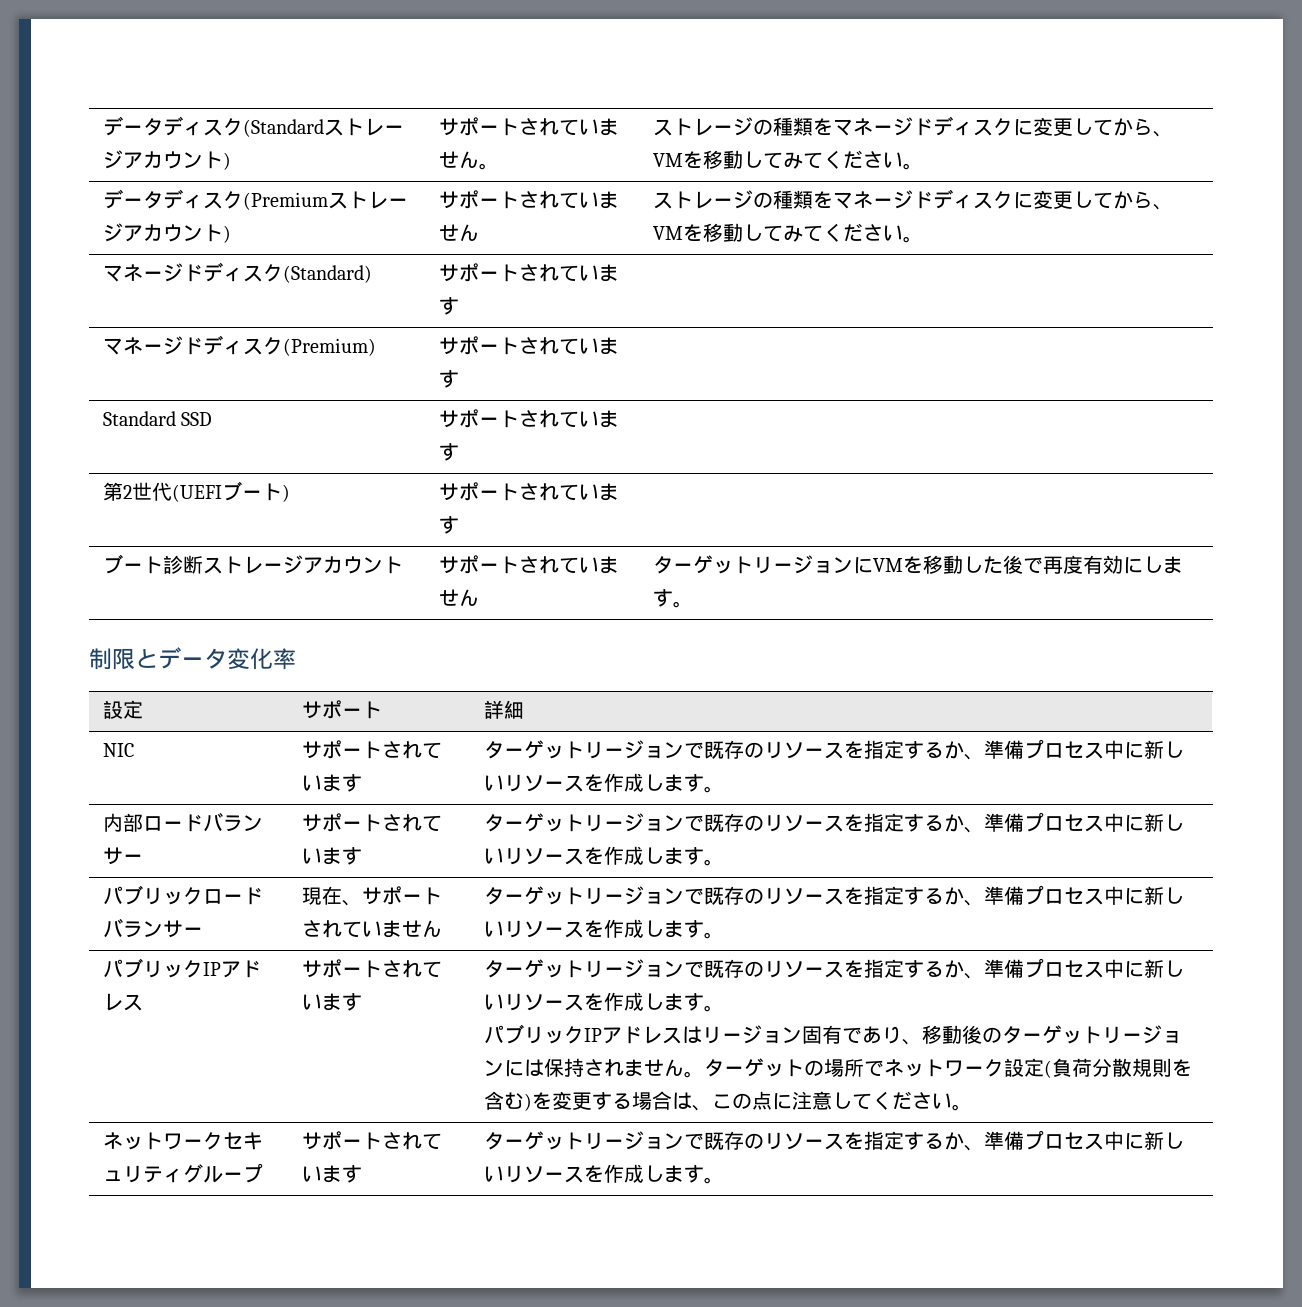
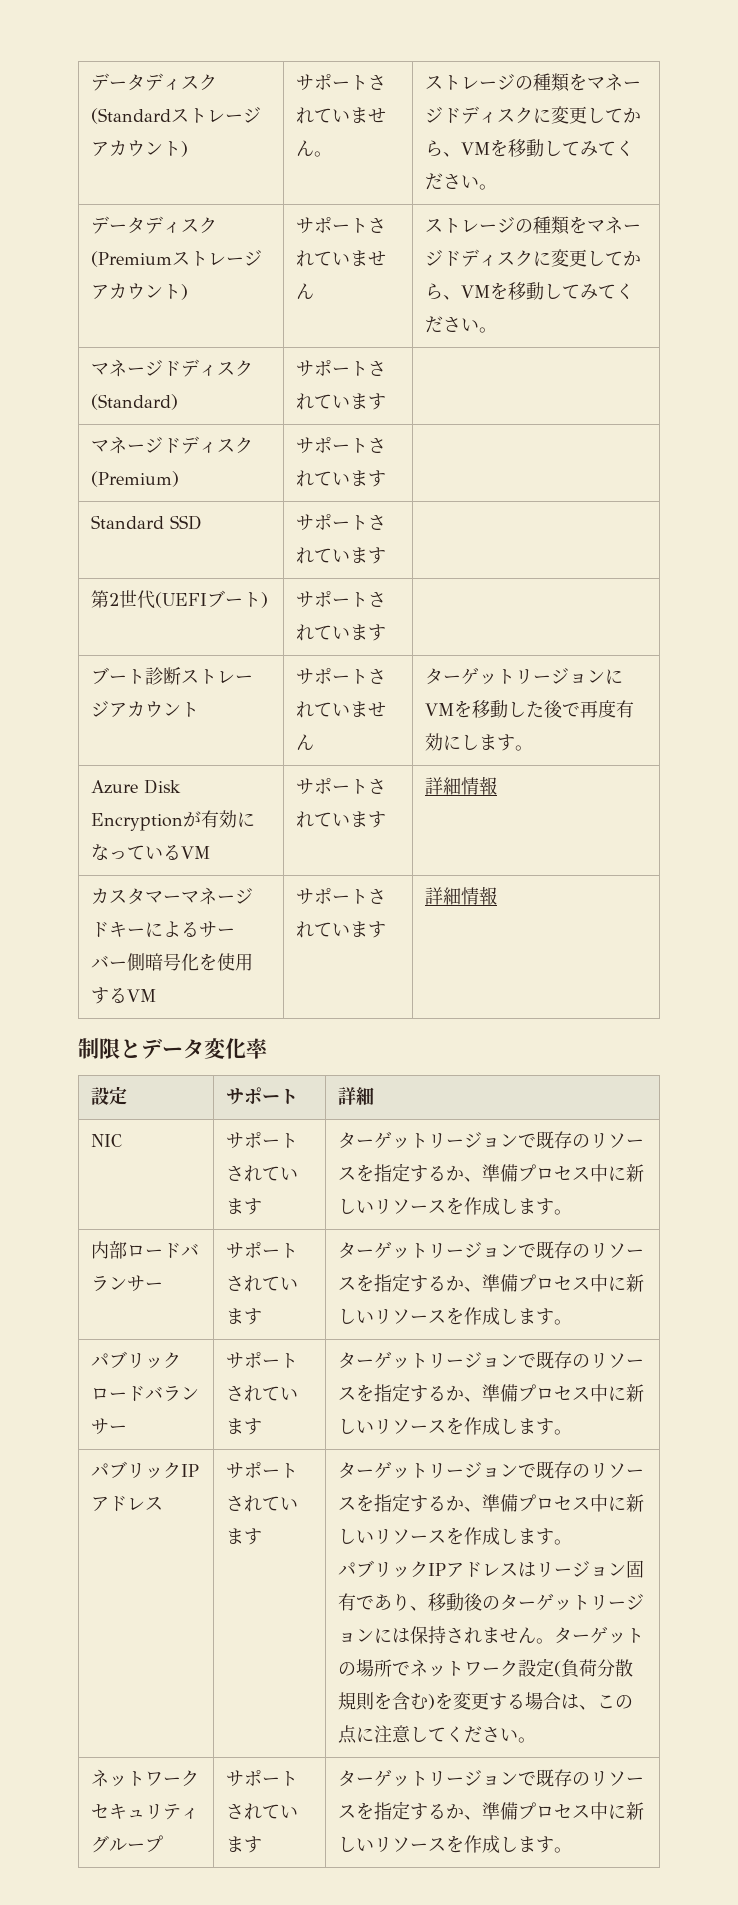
+ Azure Disk Encryptionが有効になっているVM | サポートされています | 詳細情報
+ カスタマーマネージドキーによるサーバー側暗号化を使用するVM | サポートされています | 詳細情報
- パブリックロードバランサー | 現在、サポートされていません | ターゲットリージョンで既存のリソースを指定するか、準備プロセス中に新しいリソースを作成します。
+ パブリックロードバランサー | サポートされています | ターゲットリージョンで既存のリソースを指定するか、準備プロセス中に新しいリソースを作成します。

